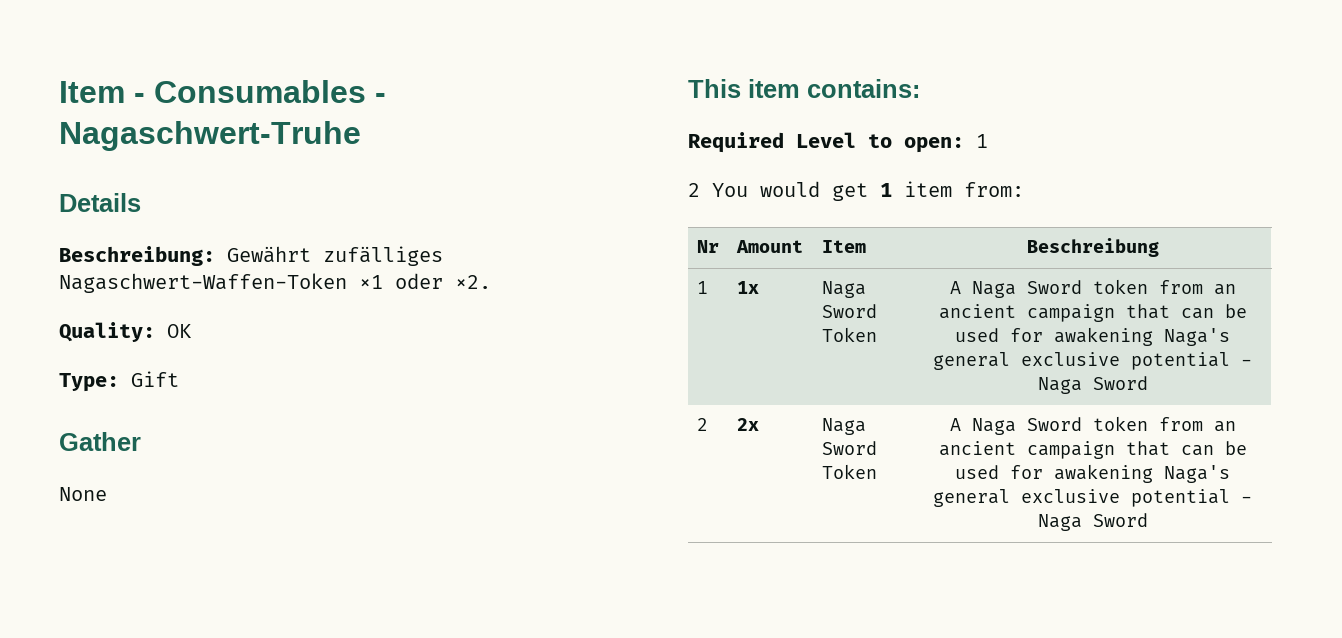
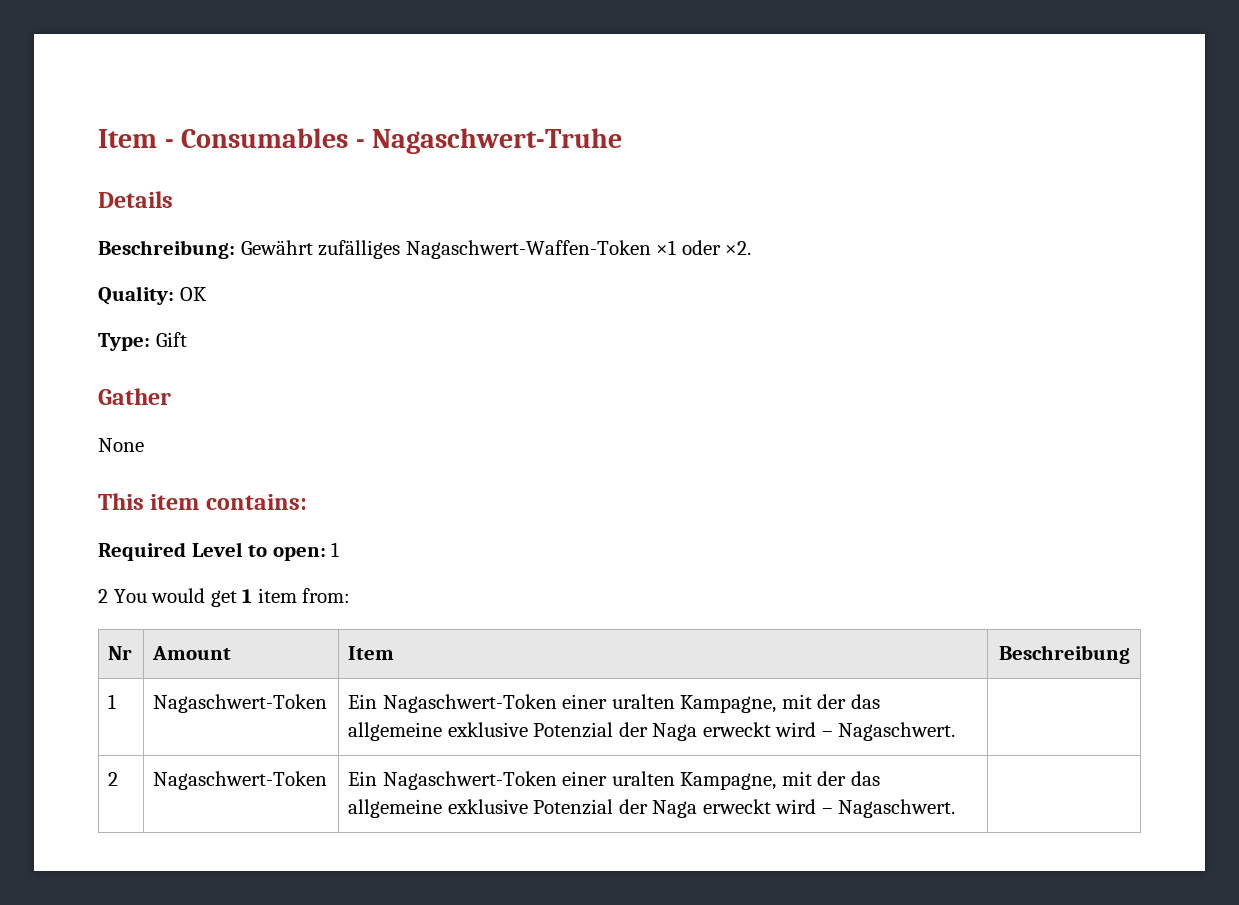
- 1 | 1x | Naga Sword Token | A Naga Sword token from an ancient campaign that can be used for awakening Naga's general exclusive potential - Naga Sword
- 2 | 2x | Naga Sword Token | A Naga Sword token from an ancient campaign that can be used for awakening Naga's general exclusive potential - Naga Sword
+ 1 | Nagaschwert-Token | Ein Nagaschwert-Token einer uralten Kampagne, mit der das allgemeine exklusive Potenzial der Naga erweckt wird – Nagaschwert. |
+ 2 | Nagaschwert-Token | Ein Nagaschwert-Token einer uralten Kampagne, mit der das allgemeine exklusive Potenzial der Naga erweckt wird – Nagaschwert. |

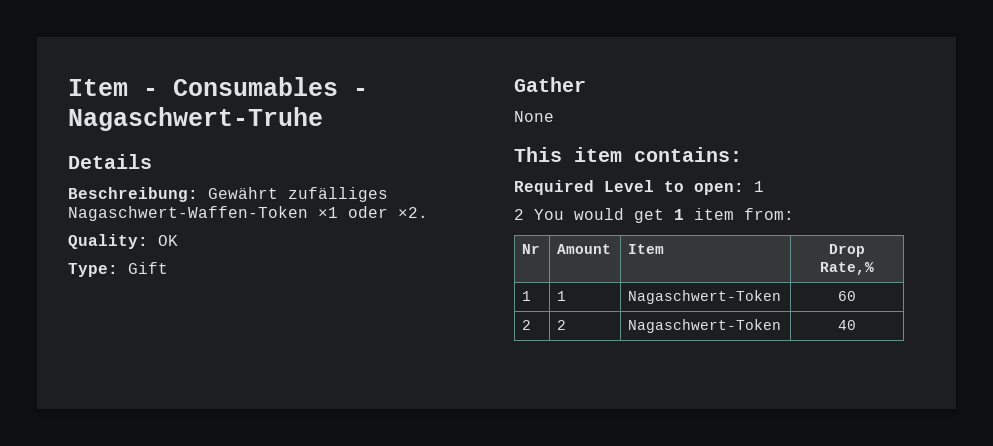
- Nr | Amount | Item | Beschreibung
- 1 | Nagaschwert-Token | Ein Nagaschwert-Token einer uralten Kampagne, mit der das allgemeine exklusive Potenzial der Naga erweckt wird – Nagaschwert. |
- 2 | Nagaschwert-Token | Ein Nagaschwert-Token einer uralten Kampagne, mit der das allgemeine exklusive Potenzial der Naga erweckt wird – Nagaschwert. |
+ Nr | Amount | Item | Drop Rate,%
+ 1 | 1 | Nagaschwert-Token | 60
+ 2 | 2 | Nagaschwert-Token | 40

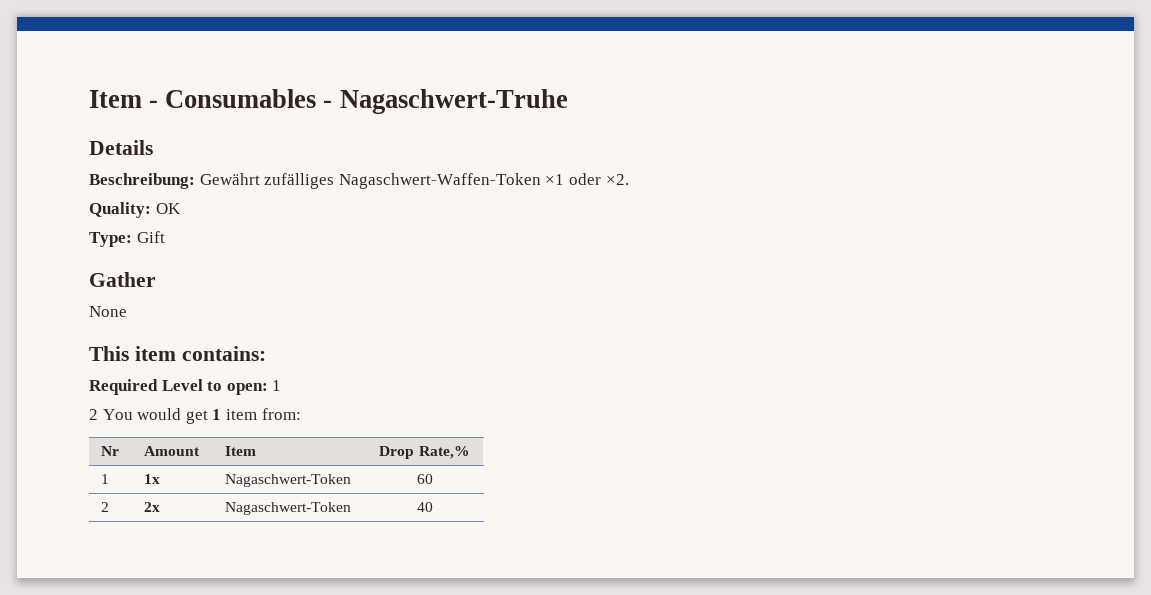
- 1 | 1 | Nagaschwert-Token | 60
+ 1 | 1x | Nagaschwert-Token | 60
- 2 | 2 | Nagaschwert-Token | 40
+ 2 | 2x | Nagaschwert-Token | 40

